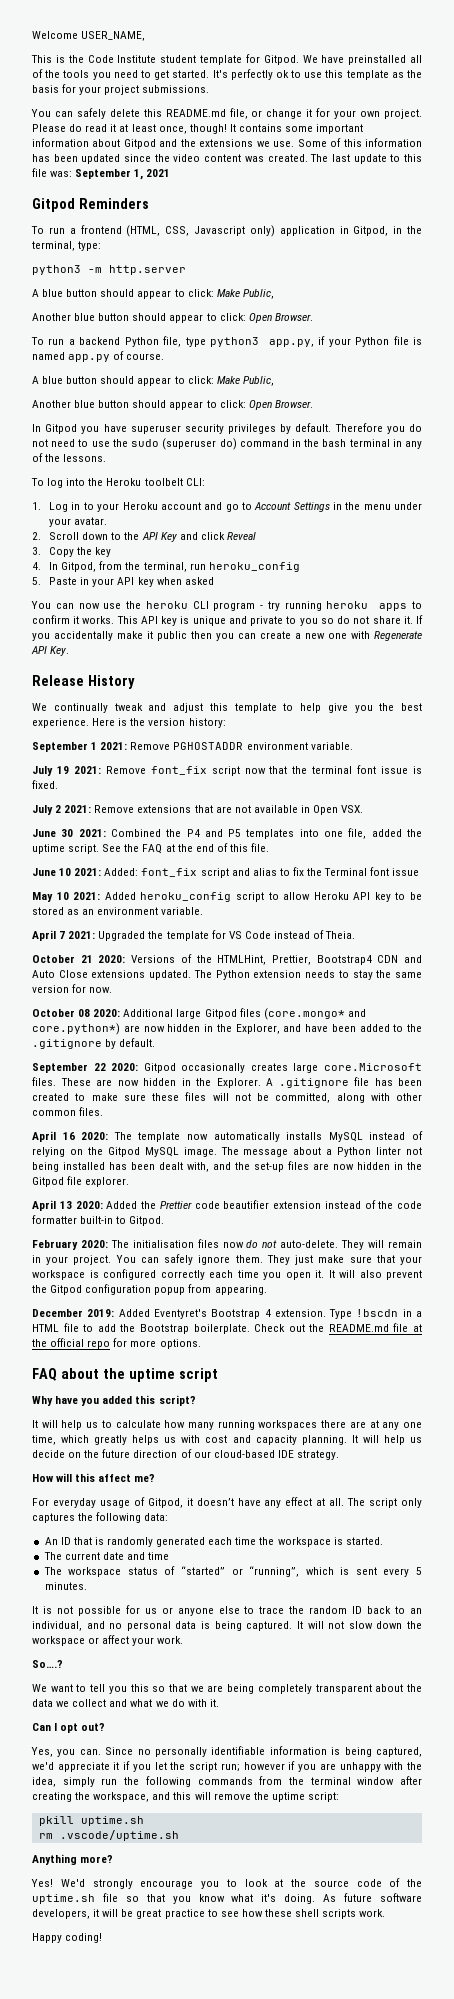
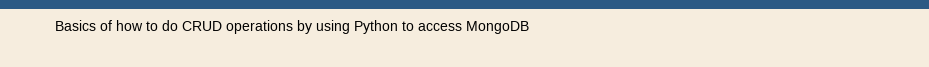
- Welcome USER_NAME,
- This is the Code Institute student template for Gitpod. We have preinstalled all of the tools you need to get started. It's perfectly ok to use this template as the basis for your project submissions.
- You can safely delete this README.md file, or change it for your own project. Please do read it at least once, though! It contains some important information about Gitpod and the extensions we use. Some of this information has been updated since the video content was created. The last update to this file was: September 1, 2021
- Gitpod Reminders
- To run a frontend (HTML, CSS, Javascript only) application in Gitpod, in the terminal, type:
- python3 -m http.server
- A blue button should appear to click: Make Public,
- Another blue button should appear to click: Open Browser.
- To run a backend Python file, type python3 app.py, if your Python file is named app.py of course.
- A blue button should appear to click: Make Public,
- Another blue button should appear to click: Open Browser.
- In Gitpod you have superuser security privileges by default. Therefore you do not need to use the sudo (superuser do) command in the bash terminal in any of the lessons.
- To log into the Heroku toolbelt CLI:
- 1. Log in to your Heroku account and go to Account Settings in the menu under your avatar.
- 2. Scroll down to the API Key and click Reveal
- 3. Copy the key
- 4. In Gitpod, from the terminal, run heroku_config
- 5. Paste in your API key when asked
- You can now use the heroku CLI program - try running heroku apps to confirm it works. This API key is unique and private to you so do not share it. If you accidentally make it public then you can create a new one with Regenerate API Key.
- Release History
- We continually tweak and adjust this template to help give you the best experience. Here is the version history:
- September 1 2021: Remove PGHOSTADDR environment variable.
- July 19 2021: Remove font_fix script now that the terminal font issue is fixed.
- July 2 2021: Remove extensions that are not available in Open VSX.
- June 30 2021: Combined the P4 and P5 templates into one file, added the uptime script. See the FAQ at the end of this file.
- June 10 2021: Added: font_fix script and alias to fix the Terminal font issue
- May 10 2021: Added heroku_config script to allow Heroku API key to be stored as an environment variable.
- April 7 2021: Upgraded the template for VS Code instead of Theia.
- October 21 2020: Versions of the HTMLHint, Prettier, Bootstrap4 CDN and Auto Close extensions updated. The Python extension needs to stay the same version for now.
- October 08 2020: Additional large Gitpod files (core.mongo* and core.python*) are now hidden in the Explorer, and have been added to the .gitignore by default.
- September 22 2020: Gitpod occasionally creates large core.Microsoft files. These are now hidden in the Explorer. A .gitignore file has been created to make sure these files will not be committed, along with other common files.
- April 16 2020: The template now automatically installs MySQL instead of relying on the Gitpod MySQL image. The message about a Python linter not being installed has been dealt with, and the set-up files are now hidden in the Gitpod file explorer.
- April 13 2020: Added the Prettier code beautifier extension instead of the code formatter built-in to Gitpod.
- February 2020: The initialisation files now do not auto-delete. They will remain in your project. You can safely ignore them. They just make sure that your workspace is configured correctly each time you open it. It will also prevent the Gitpod configuration popup from appearing.
- December 2019: Added Eventyret's Bootstrap 4 extension. Type !bscdn in a HTML file to add the Bootstrap boilerplate. Check out the README.md file at the official repo for more options.
- FAQ about the uptime script
- Why have you added this script?
- It will help us to calculate how many running workspaces there are at any one time, which greatly helps us with cost and capacity planning. It will help us decide on the future direction of our cloud-based IDE strategy.
- How will this affect me?
- For everyday usage of Gitpod, it doesn’t have any effect at all. The script only captures the following data:
- An ID that is randomly generated each time the workspace is started.
- The current date and time
- The workspace status of “started” or “running”, which is sent every 5 minutes.
- It is not possible for us or anyone else to trace the random ID back to an individual, and no personal data is being captured. It will not slow down the workspace or affect your work.
- So….?
- We want to tell you this so that we are being completely transparent about the data we collect and what we do with it.
- Can I opt out?
- Yes, you can. Since no personally identifiable information is being captured, we'd appreciate it if you let the script run; however if you are unhappy with the idea, simply run the following commands from the terminal window after creating the workspace, and this will remove the uptime script:
- pkill uptime.sh
- rm .vscode/uptime.sh
- Anything more?
- Yes! We'd strongly encourage you to look at the source code of the uptime.sh file so that you know what it's doing. As future software developers, it will be great practice to see how these shell scripts work.
- Happy coding!
+ Basics of how to do CRUD operations by using Python to access MongoDB

